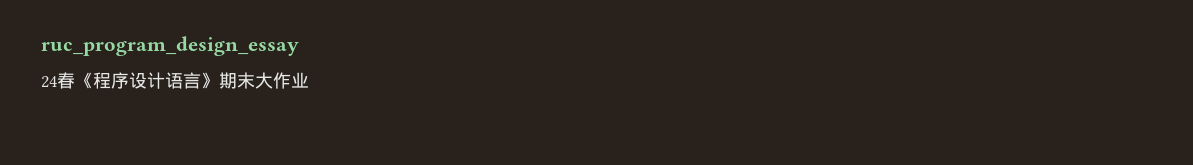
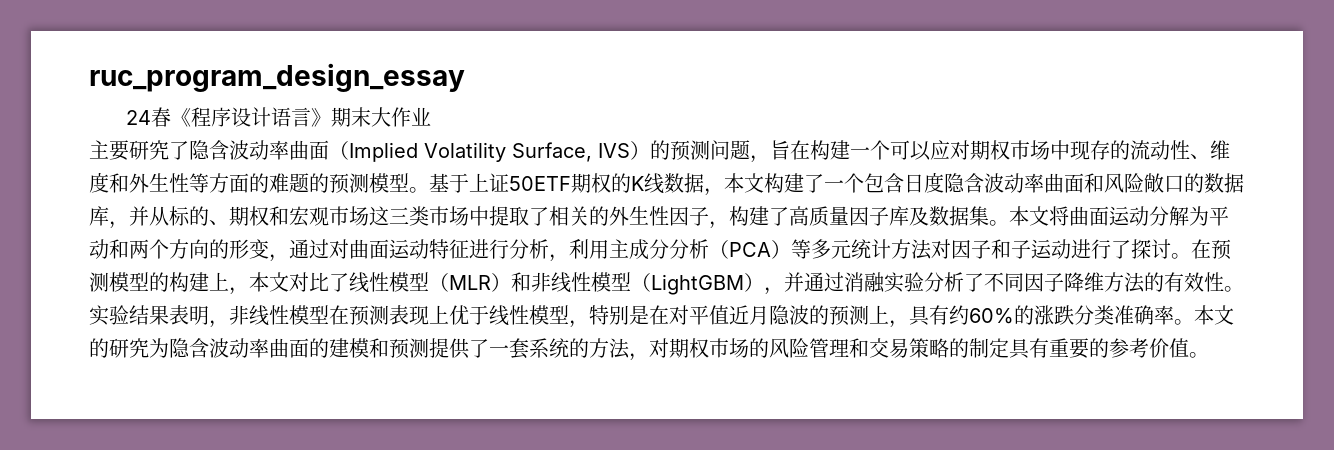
+ 主要研究了隐含波动率曲面（Implied Volatility Surface, IVS）的预测问题，旨在构建一个可以应对期权市场中现存的流动性、维度和外生性等方面的难题的预测模型。基于上证50ETF期权的K线数据，本文构建了一个包含日度隐含波动率曲面和风险敞口的数据库，并从标的、期权和宏观市场这三类市场中提取了相关的外生性因子，构建了高质量因子库及数据集。本文将曲面运动分解为平动和两个方向的形变，通过对曲面运动特征进行分析，利用主成分分析（PCA）等多元统计方法对因子和子运动进行了探讨。在预测模型的构建上，本文对比了线性模型（MLR）和非线性模型（LightGBM），并通过消融实验分析了不同因子降维方法的有效性。实验结果表明，非线性模型在预测表现上优于线性模型，特别是在对平值近月隐波的预测上，具有约60%的涨跌分类准确率。本文的研究为隐含波动率曲面的建模和预测提供了一套系统的方法，对期权市场的风险管理和交易策略的制定具有重要的参考价值。

